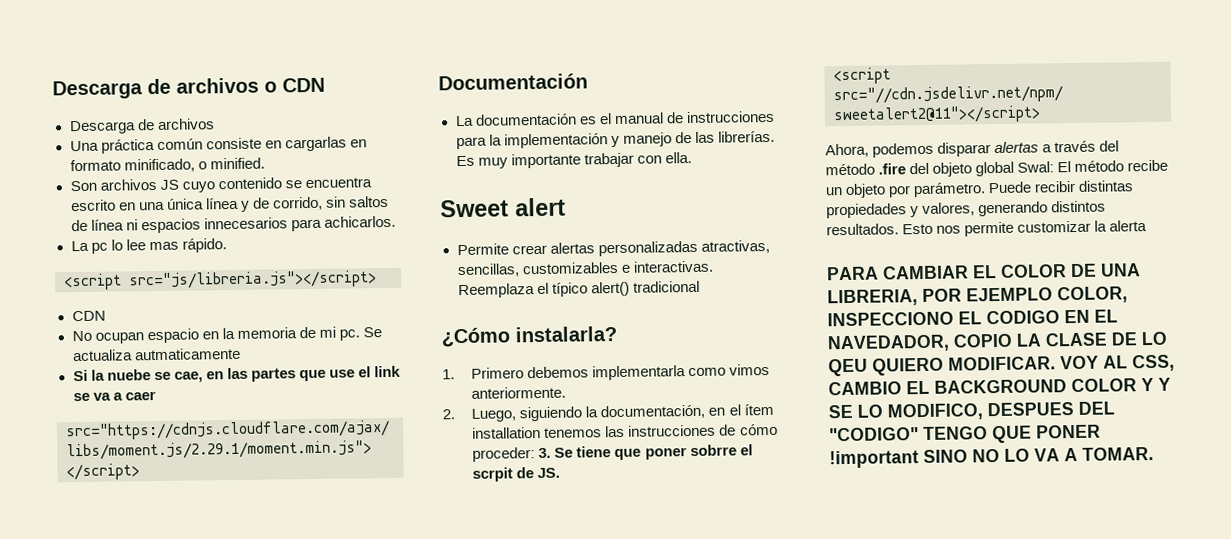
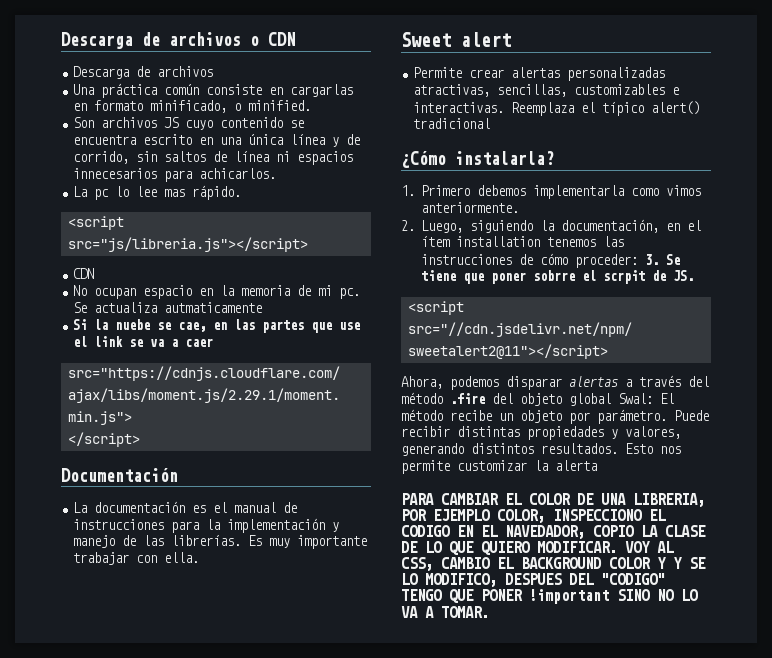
- PARA CAMBIAR EL COLOR DE UNA LIBRERIA, POR EJEMPLO COLOR, INSPECCIONO EL CODIGO EN EL NAVEDADOR, COPIO LA CLASE DE LO QEU QUIERO MODIFICAR.
+ PARA CAMBIAR EL COLOR DE UNA LIBRERIA, POR EJEMPLO COLOR, INSPECCIONO EL CODIGO EN EL NAVEDADOR, COPIO LA CLASE DE LO QUE QUIERO MODIFICAR.

